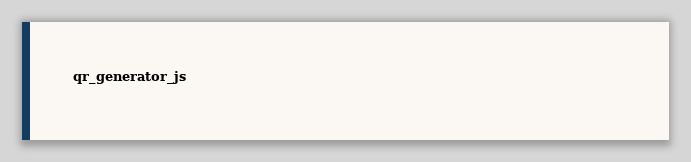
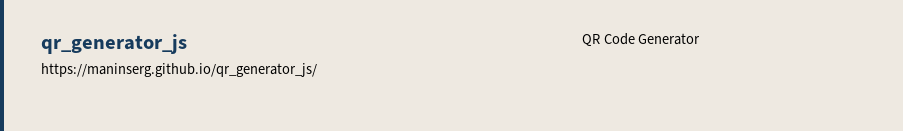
+ https://maninserg.github.io/qr_generator_js/
+ QR Code Generator

